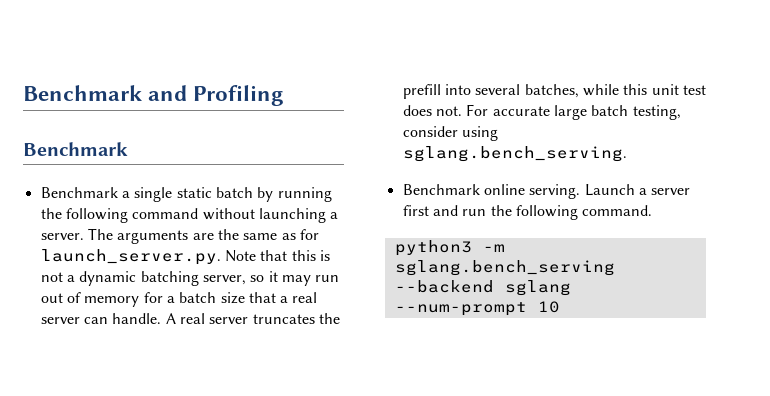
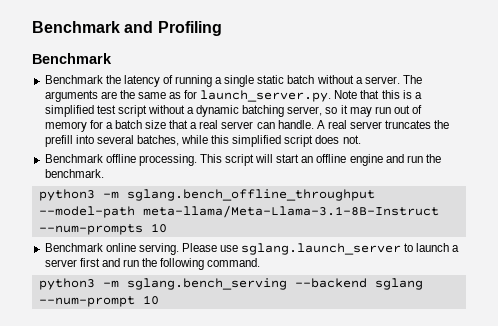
- Benchmark a single static batch by running the following command without launching a server.
+ Benchmark the latency of running a single static batch without a server.
- The arguments are the same as for launch_server.py. Note that this is not a dynamic batching server, so it may run out of memory for a batch size that a real server can handle.
+ The arguments are the same as for launch_server.py. Note that this is a simplified test script without a dynamic batching server, so it may run out of memory for a batch size that a real server can handle.
- A real server truncates the prefill into several batches, while this unit test does not. For accurate large batch testing, consider using sglang.bench_serving.
- Benchmark online serving. Launch a server first and run the following command.
+ A real server truncates the prefill into several batches, while this simplified script does not.
+ Benchmark offline processing. This script will start an offline engine and run the benchmark.
+ python3 -m sglang.bench_offline_throughput --model-path meta-llama/Meta-Llama-3.1-8B-Instruct --num-prompts 10
+ Benchmark online serving. Please use sglang.launch_server to launch a server first and run the following command.

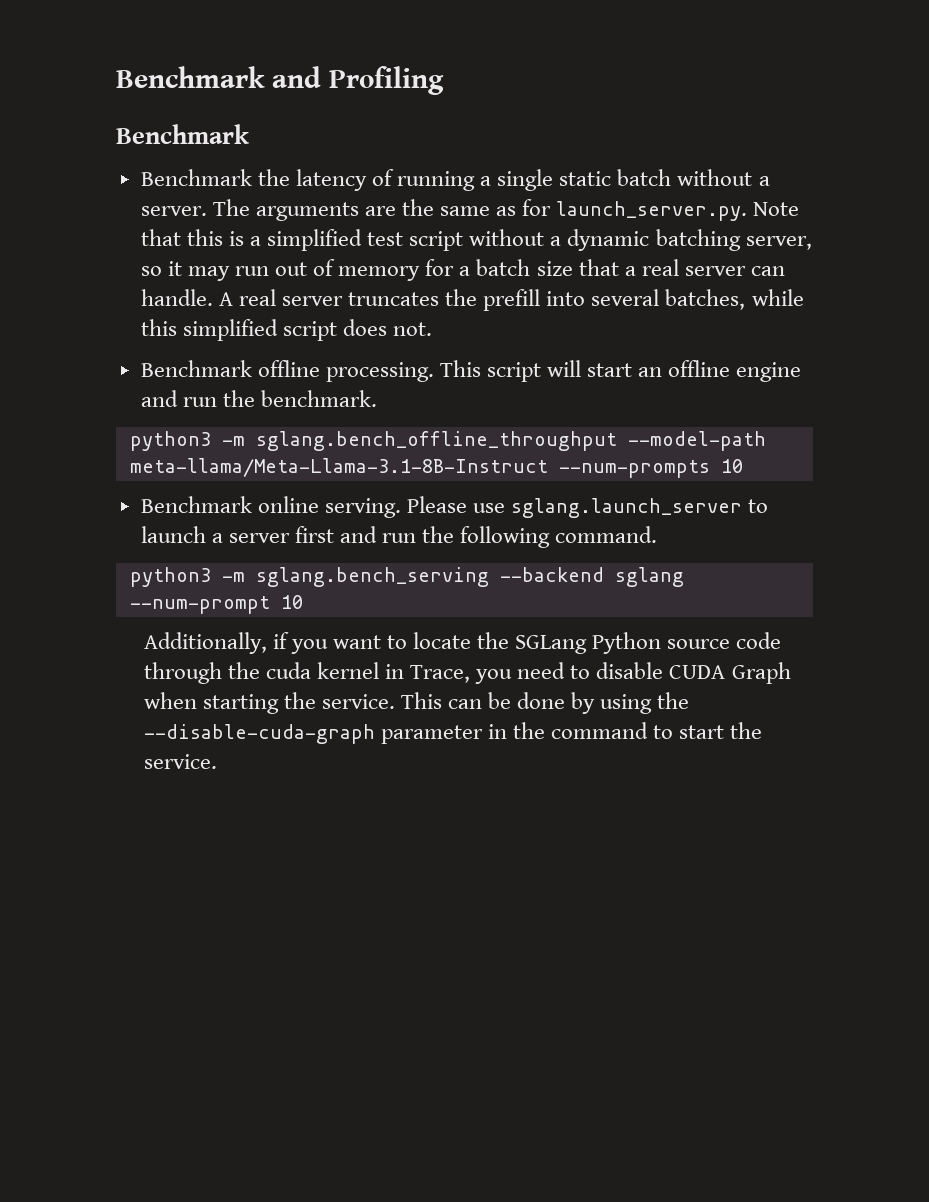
+ Additionally, if you want to locate the SGLang Python source code through the cuda kernel in Trace, you need to disable CUDA Graph when starting the service. This can be done by using the --disable-cuda-graph parameter in the command to start the service.

